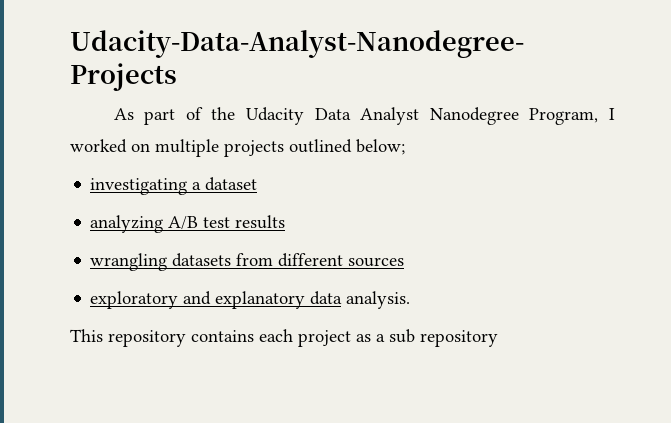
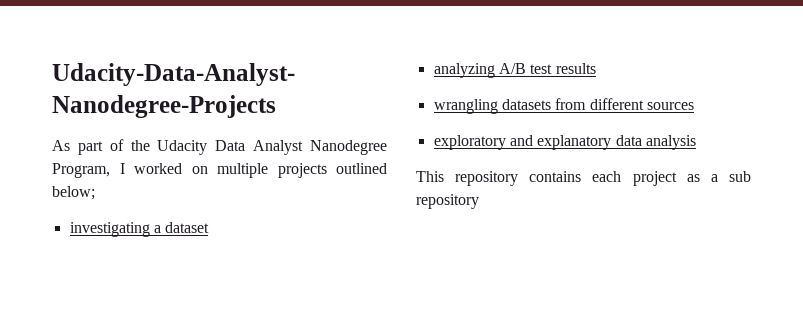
- exploratory and explanatory data analysis.
+ exploratory and explanatory data analysis

